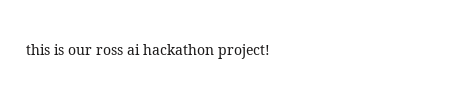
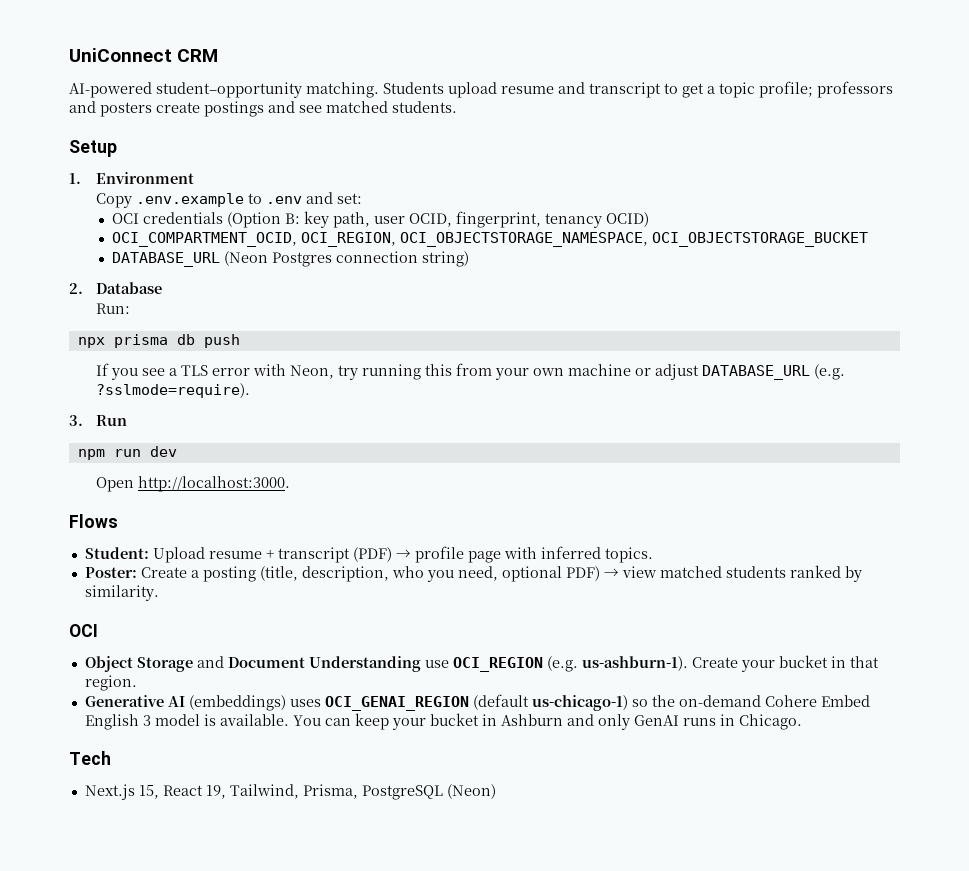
- this is our ross ai hackathon project!
+ UniConnect CRM
+ AI-powered student–opportunity matching. Students upload resume and transcript to get a topic profile; professors and posters create postings and see matched students.
+ Setup
+ 1. Environment
+ Copy .env.example to .env and set:
+ OCI credentials (Option B: key path, user OCID, fingerprint, tenancy OCID)
+ OCI_COMPARTMENT_OCID, OCI_REGION, OCI_OBJECTSTORAGE_NAMESPACE, OCI_OBJECTSTORAGE_BUCKET
+ DATABASE_URL (Neon Postgres connection string)
+ 2. Database
+ Run:
+ npx prisma db push
+ If you see a TLS error with Neon, try running this from your own machine or adjust DATABASE_URL (e.g. ?sslmode=require).
+ 3. Run
+ npm run dev
+ Open http://localhost:3000.
+ Flows
+ Student: Upload resume + transcript (PDF) → profile page with inferred topics.
+ Poster: Create a posting (title, description, who you need, optional PDF) → view matched students ranked by similarity.
+ OCI
+ Object Storage and Document Understanding use OCI_REGION (e.g. us-ashburn-1). Create your bucket in that region.
+ Generative AI (embeddings) uses OCI_GENAI_REGION (default us-chicago-1) so the on-demand Cohere Embed English 3 model is available. You can keep your bucket in Ashburn and only GenAI runs in Chicago.
+ Tech
+ Next.js 15, React 19, Tailwind, Prisma, PostgreSQL (Neon)

